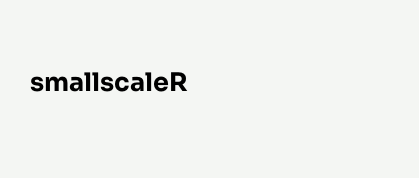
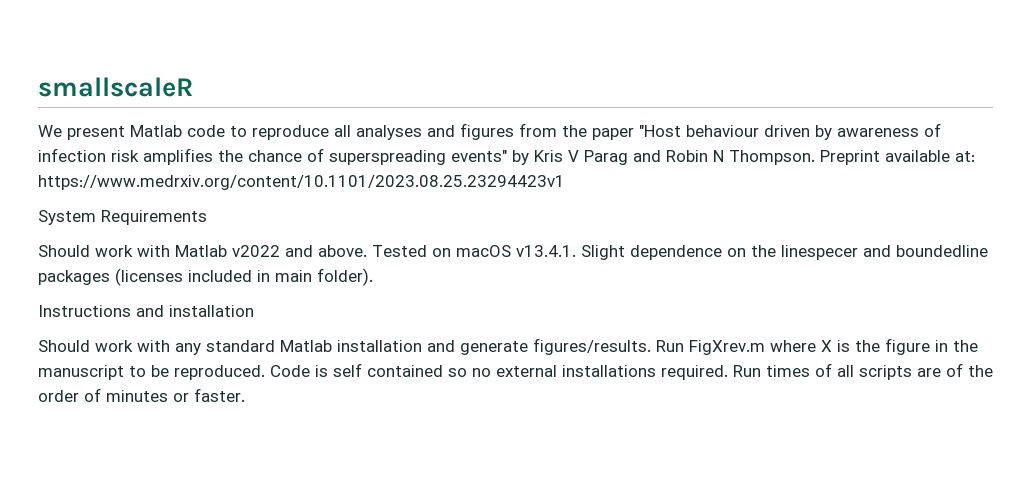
+ We present Matlab code to reproduce all analyses and figures from the paper "Host behaviour driven by awareness of infection risk amplifies the chance of superspreading events" by Kris V Parag and Robin N Thompson. Preprint available at: https://www.medrxiv.org/content/10.1101/2023.08.25.23294423v1
+ System Requirements
+ Should work with Matlab v2022 and above. Tested on macOS v13.4.1. Slight dependence on the linespecer and boundedline packages (licenses included in main folder).
+ Instructions and installation
+ Should work with any standard Matlab installation and generate figures/results. Run FigXrev.m where X is the figure in the manuscript to be reproduced. Code is self contained so no external installations required. Run times of all scripts are of the order of minutes or faster.

